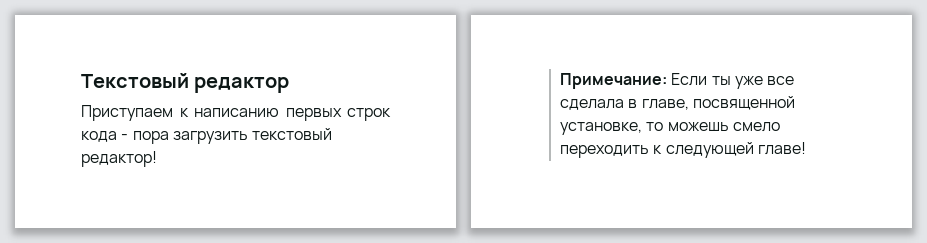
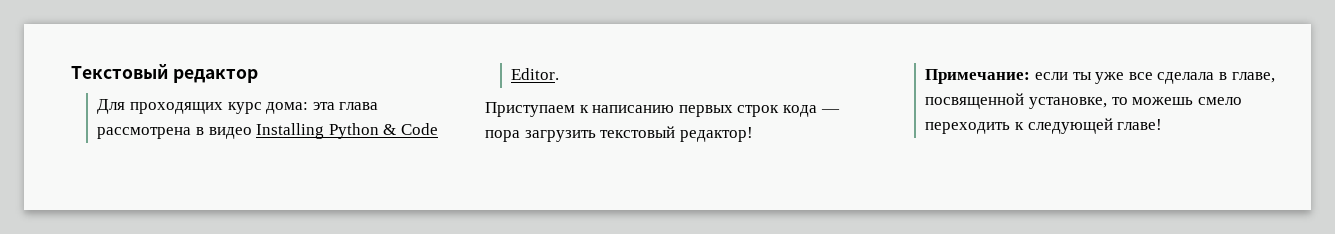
+ Для проходящих курс дома: эта глава рассмотрена в видео Installing Python & Code Editor.
- Приступаем к написанию первых строк кода - пора загрузить текстовый редактор!
+ Приступаем к написанию первых строк кода — пора загрузить текстовый редактор!
- Примечание: Если ты уже все сделала в главе, посвященной установке, то можешь смело переходить к следующей главе!
+ Примечание: если ты уже все сделала в главе, посвященной установке, то можешь смело переходить к следующей главе!

